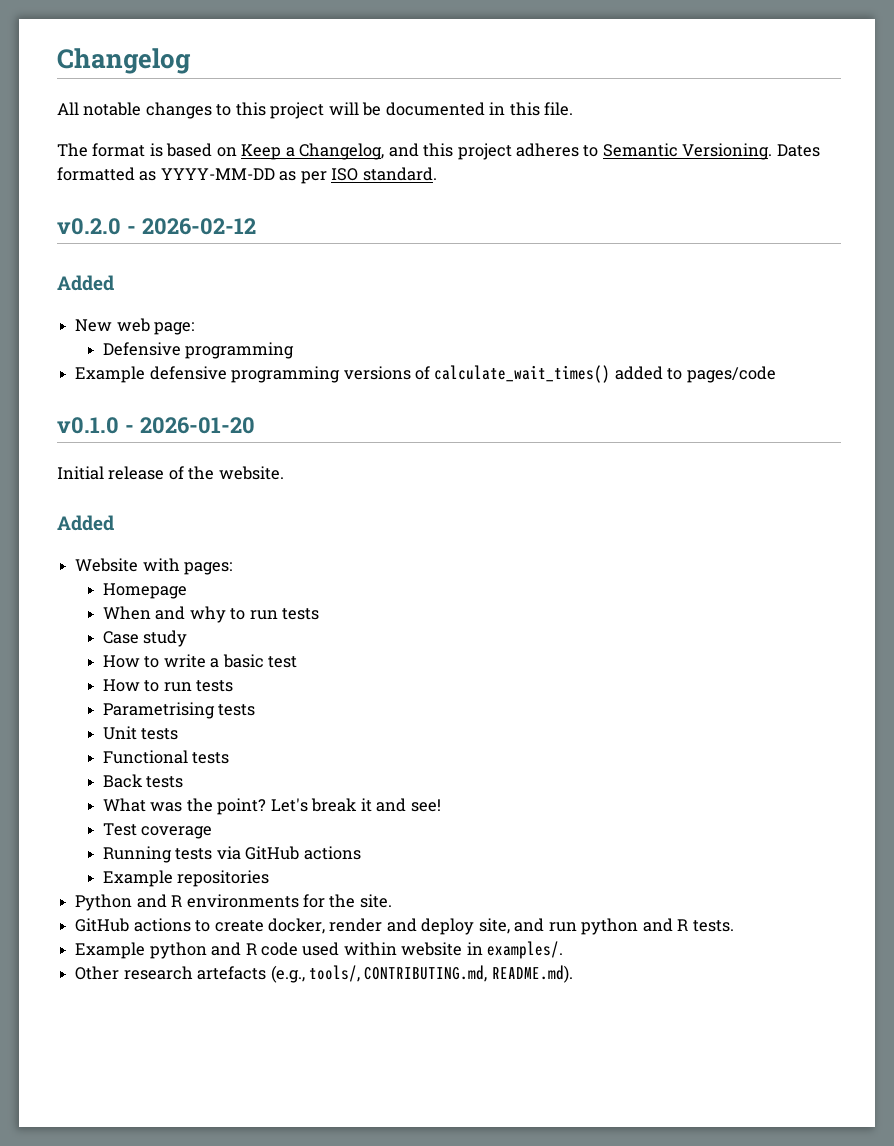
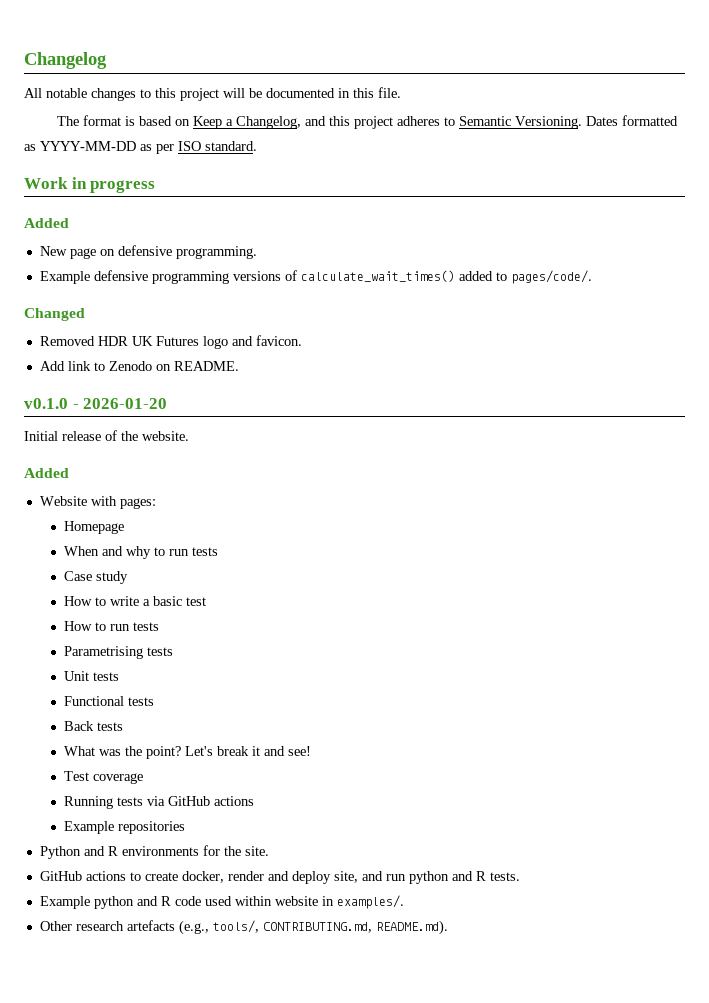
- v0.2.0 - 2026-02-12
+ Work in progress
- New web page:
- Defensive programming
+ New page on defensive programming.
- Example defensive programming versions of calculate_wait_times() added to pages/code
+ Example defensive programming versions of calculate_wait_times() added to pages/code/.
+ Changed
+ Removed HDR UK Futures logo and favicon.
+ Add link to Zenodo on README.

